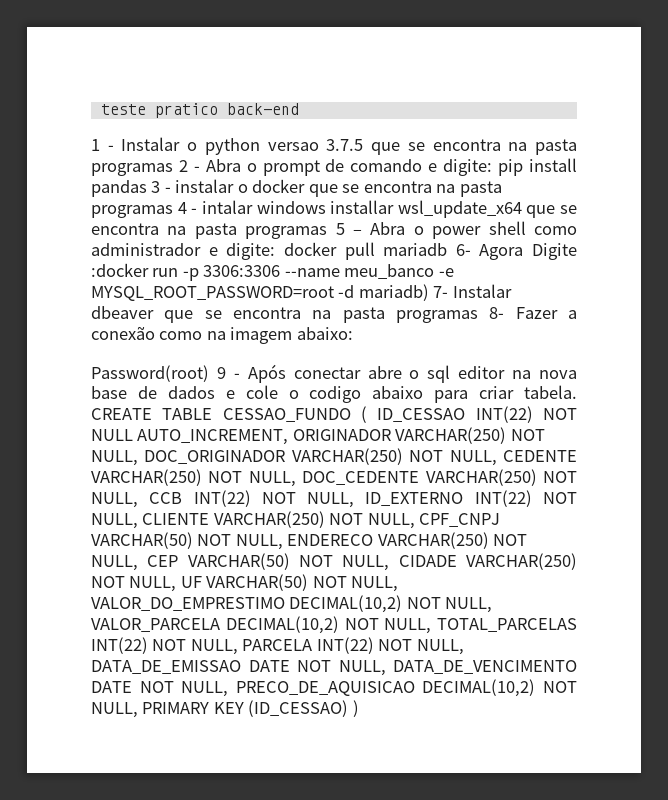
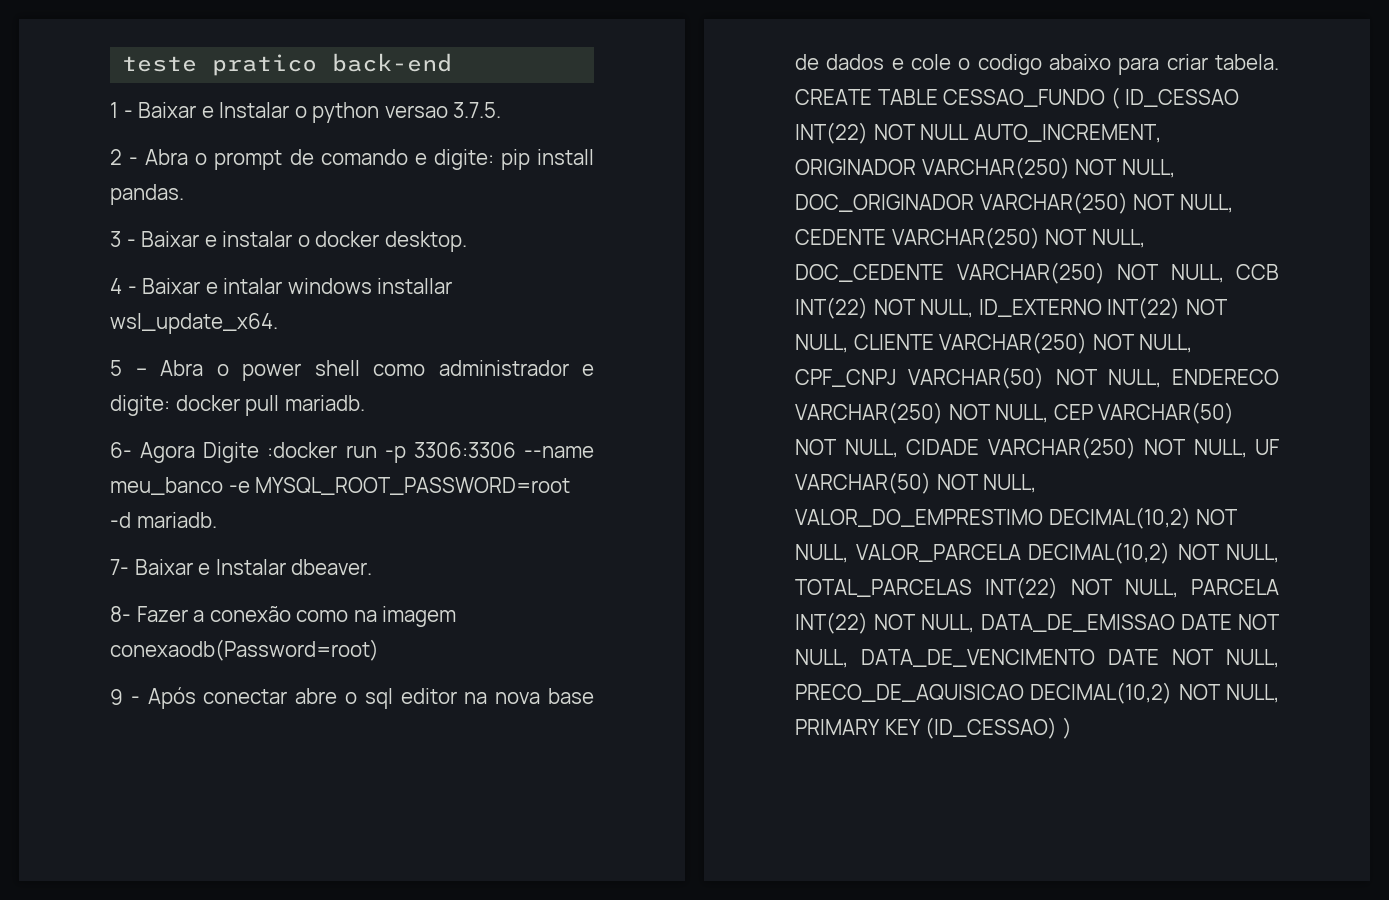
- 1 - Instalar o python versao 3.7.5 que se encontra na pasta programas 2 - Abra o prompt de comando e digite:
+ 1 - Baixar e Instalar o python versao 3.7.5.
+ 2 - Abra o prompt de comando e digite:
- pip install pandas 3 - instalar o docker que se encontra na pasta programas 4 - intalar windows installar wsl_update_x64 que se encontra na pasta programas 5 – Abra o power shell como administrador e digite:
+ pip install pandas.
+ 3 - Baixar e instalar o docker desktop.
+ 4 - Baixar e intalar windows installar wsl_update_x64.
+ 5 – Abra o power shell como administrador e digite:
- docker pull mariadb 6- Agora Digite :docker run -p 3306:3306 --name meu_banco -e MYSQL_ROOT_PASSWORD=root -d mariadb) 7- Instalar dbeaver que se encontra na pasta programas 8- Fazer a conexão como na imagem abaixo:
- Password(root) 9 - Após conectar abre o sql editor na nova base de dados e cole o codigo abaixo para criar tabela.
+ docker pull mariadb.
+ 6- Agora Digite :docker run -p 3306:3306 --name meu_banco -e MYSQL_ROOT_PASSWORD=root -d mariadb.
+ 7- Baixar e Instalar dbeaver.
+ 8- Fazer a conexão como na imagem conexaodb(Password=root)
+ 9 - Após conectar abre o sql editor na nova base de dados e cole o codigo abaixo para criar tabela.

